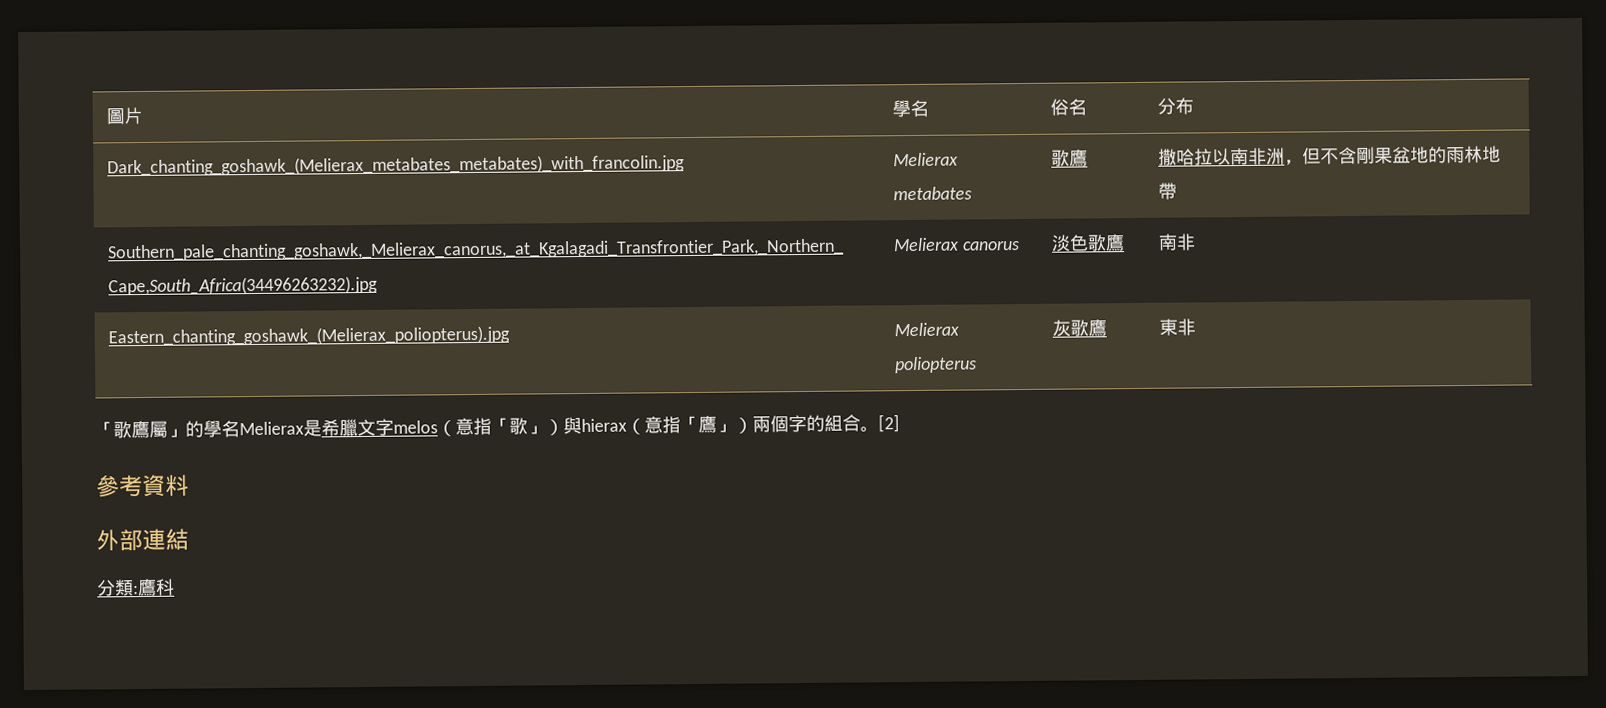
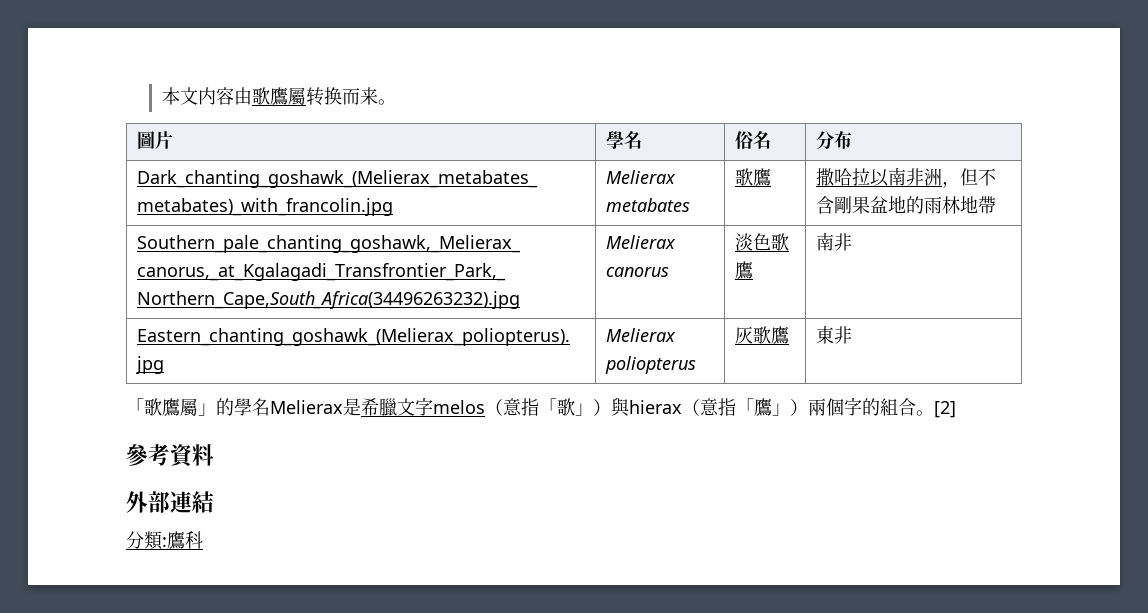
+ 本文内容由歌鷹屬转换而来。

